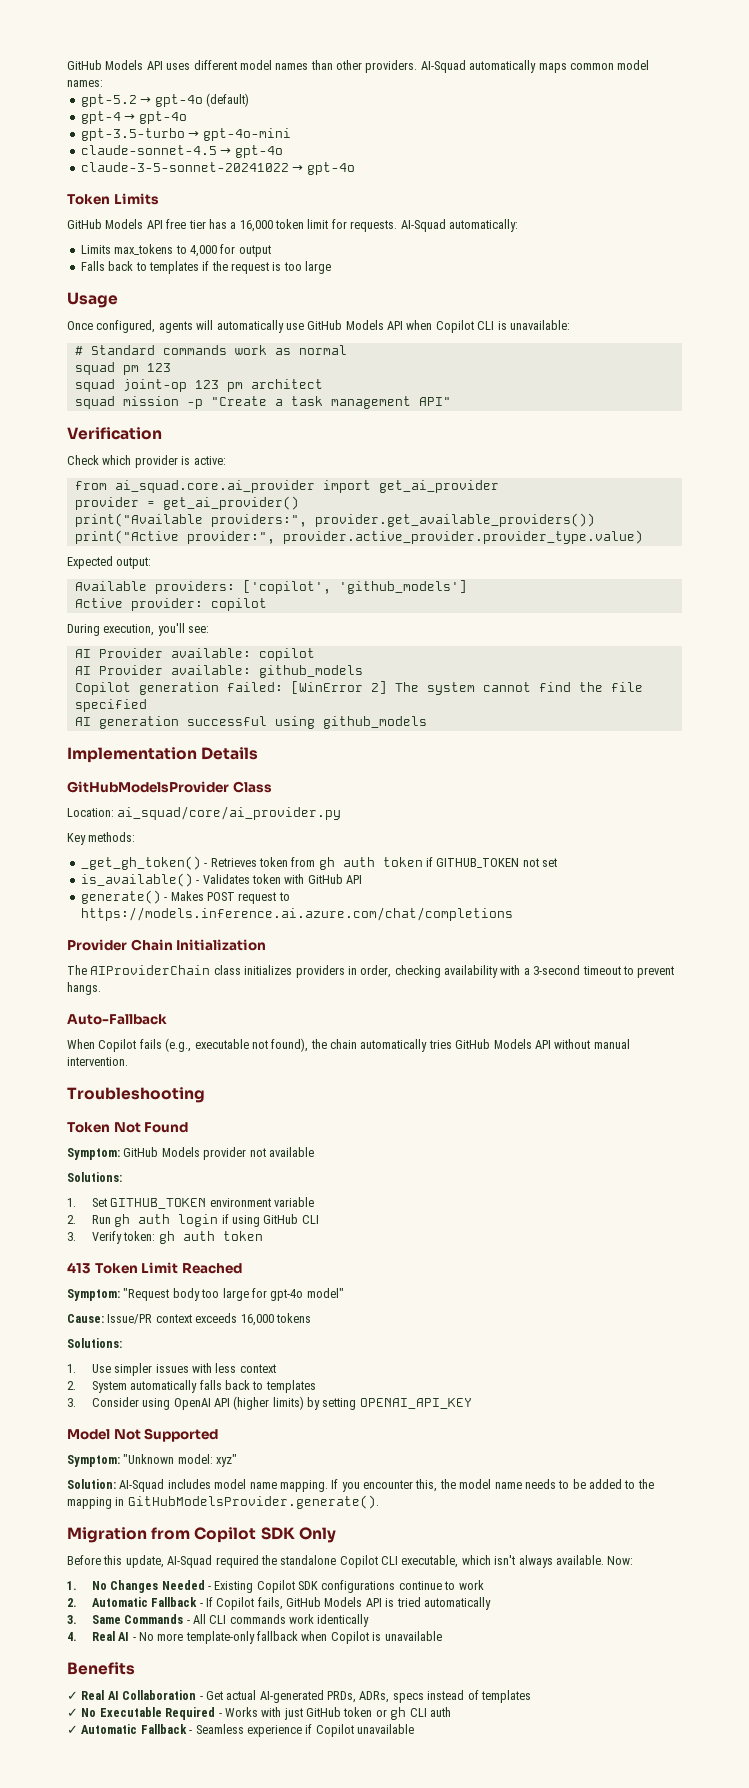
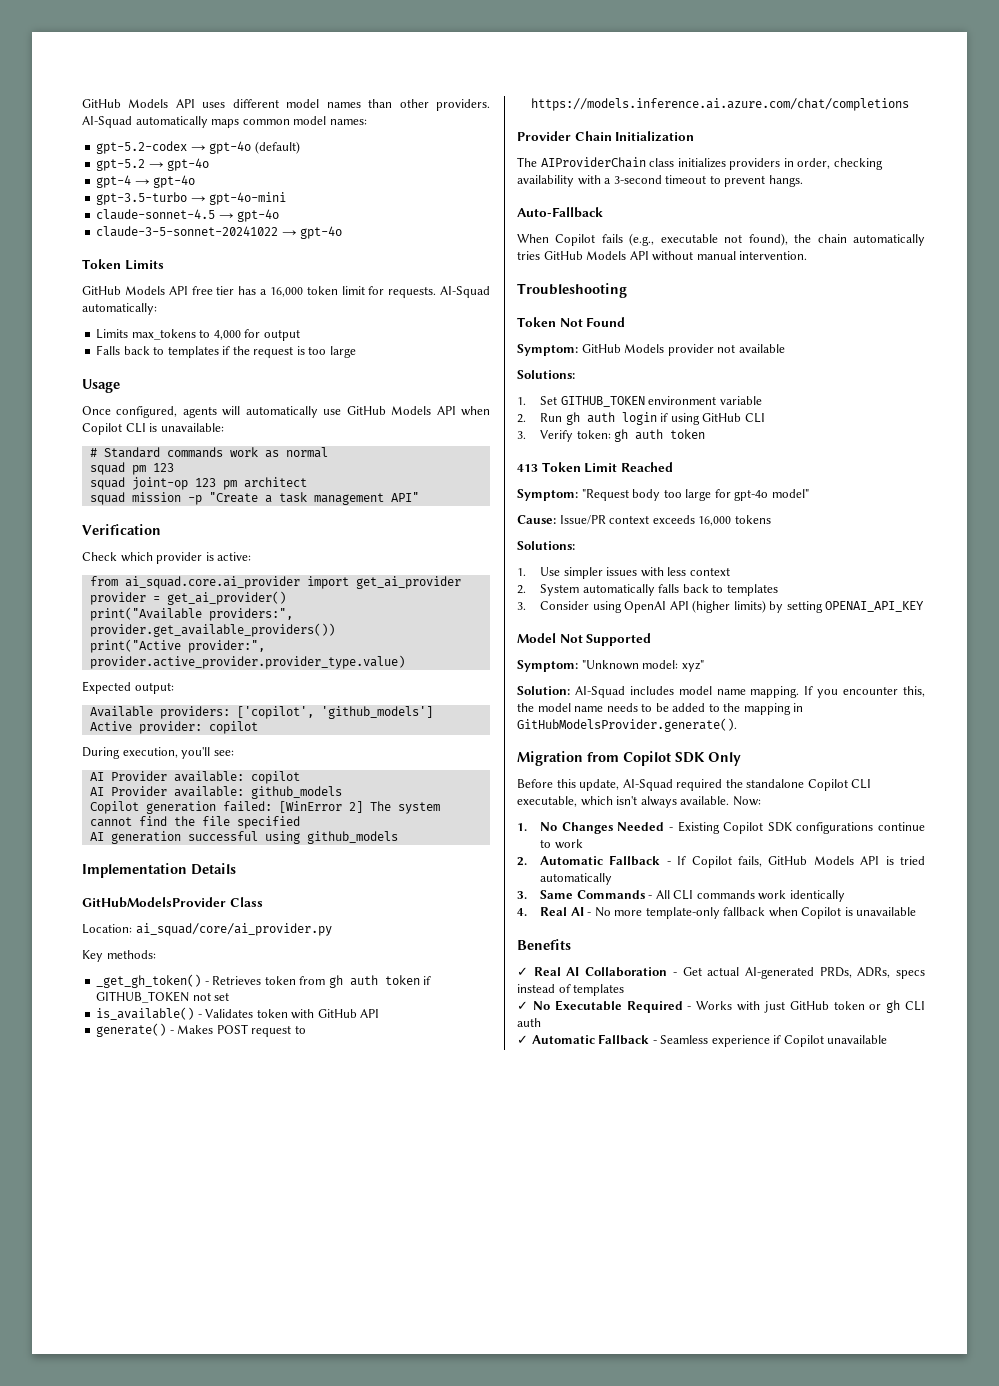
+ gpt-5.2-codex → gpt-4o (default)
- gpt-5.2 → gpt-4o (default)
+ gpt-5.2 → gpt-4o

